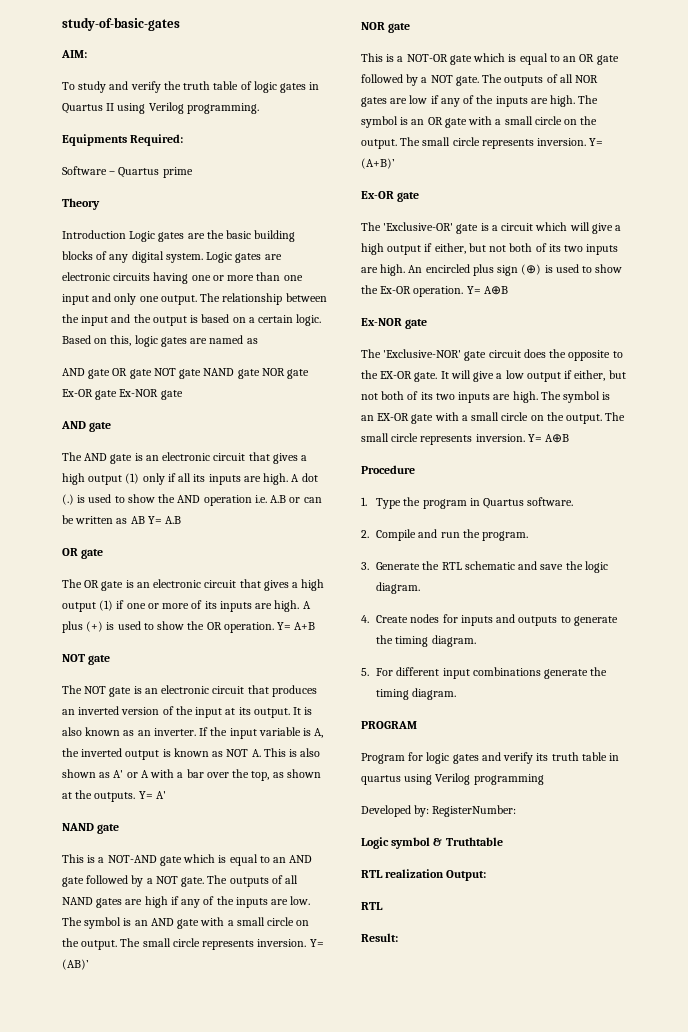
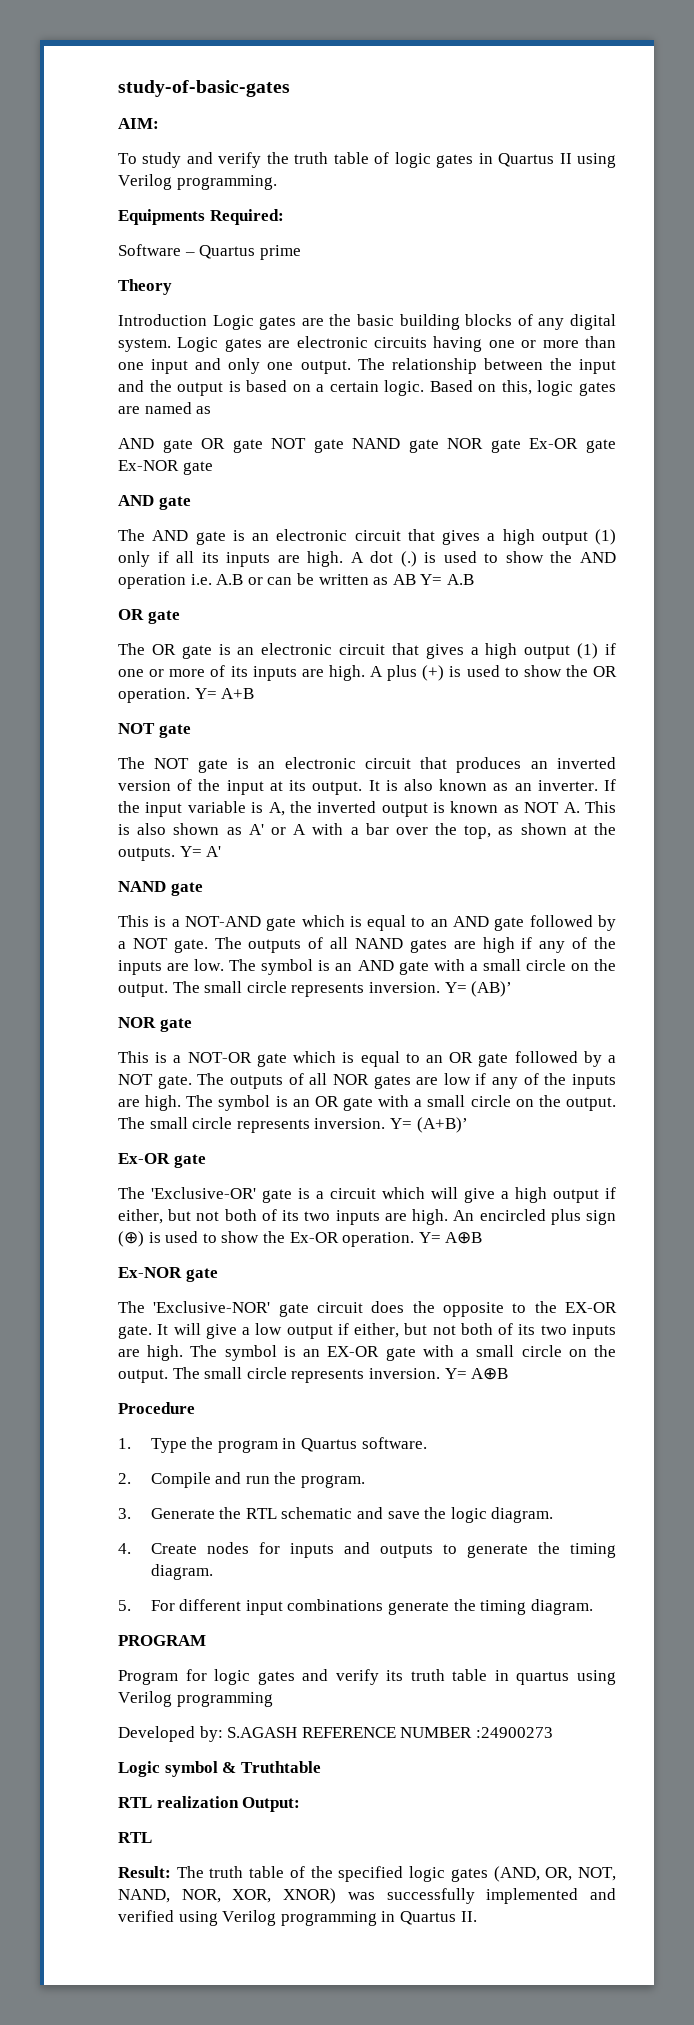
- Developed by: RegisterNumber:
+ Developed by: S.AGASH REFERENCE NUMBER :24900273
- Result:
+ Result: The truth table of the specified logic gates (AND, OR, NOT, NAND, NOR, XOR, XNOR) was successfully implemented and verified using Verilog programming in Quartus II.

